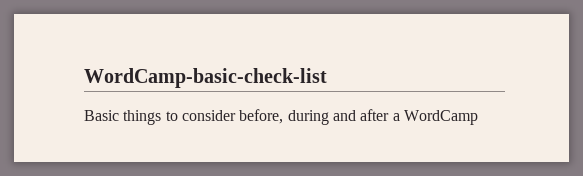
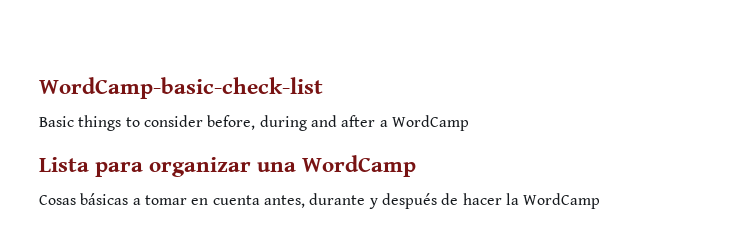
+ Lista para organizar una WordCamp
+ Cosas básicas a tomar en cuenta antes, durante y después de hacer la WordCamp

